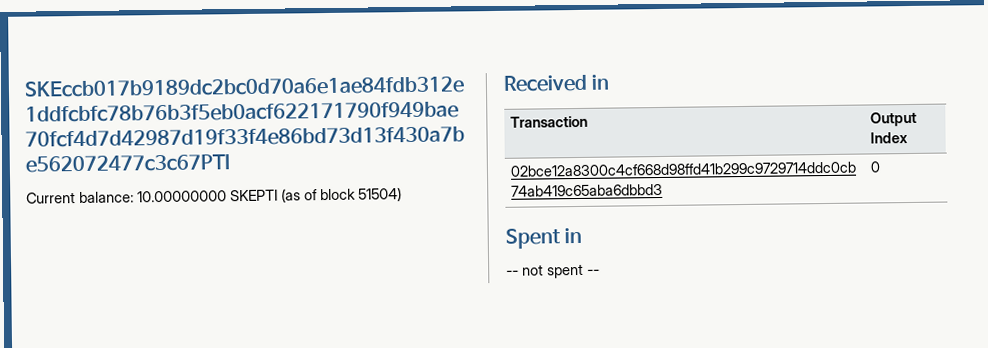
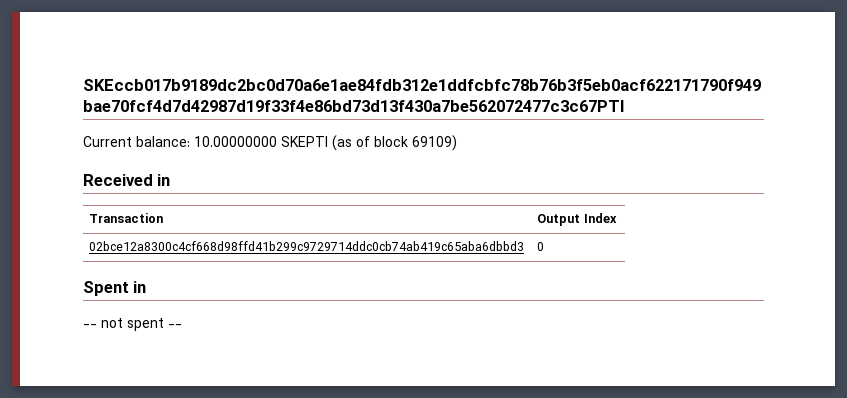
- Current balance: 10.00000000 SKEPTI (as of block 51504)
+ Current balance: 10.00000000 SKEPTI (as of block 69109)

